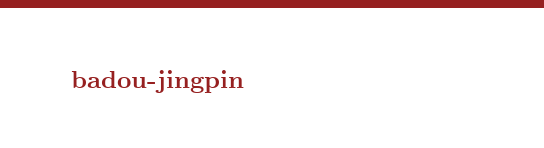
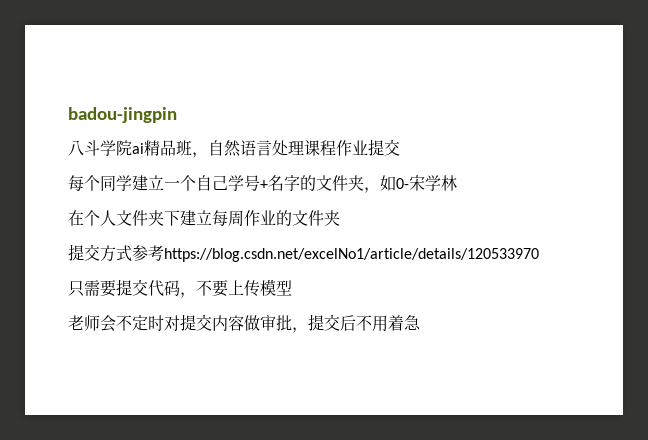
+ 八斗学院ai精品班，自然语言处理课程作业提交
+ 每个同学建立一个自己学号+名字的文件夹，如0-宋学林
+ 在个人文件夹下建立每周作业的文件夹
+ 提交方式参考https://blog.csdn.net/excelNo1/article/details/120533970
+ 只需要提交代码，不要上传模型
+ 老师会不定时对提交内容做审批，提交后不用着急

